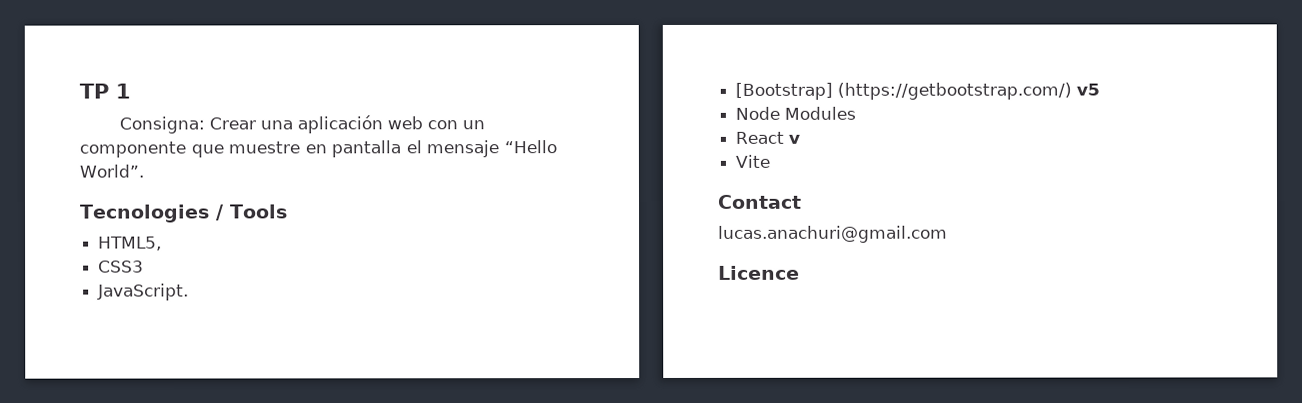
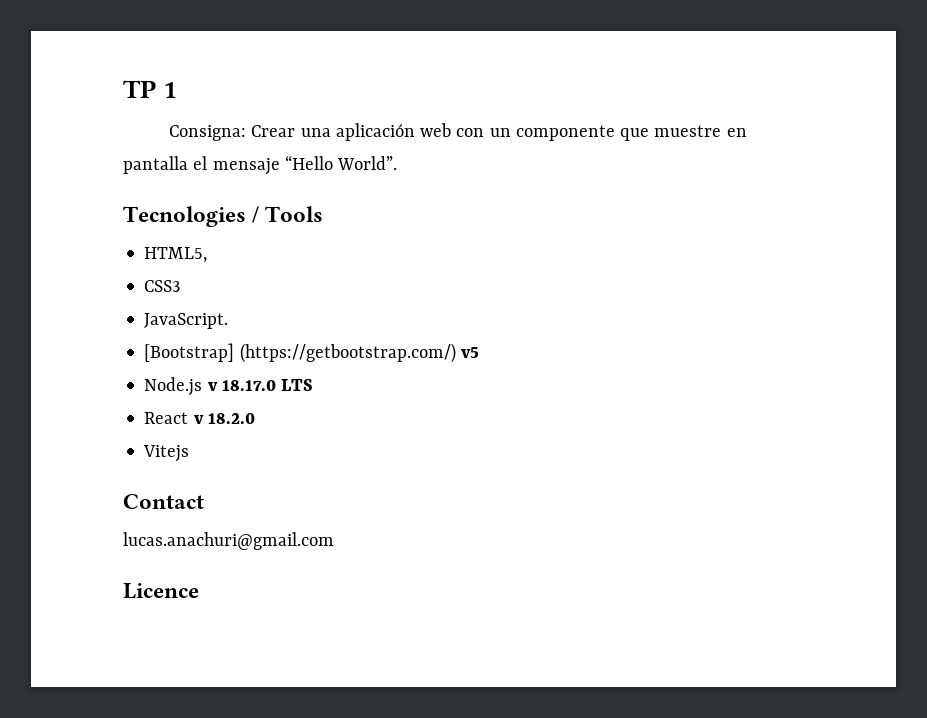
- Node Modules
+ Node.js v 18.17.0 LTS
- React v
- Vite
+ React v 18.2.0
+ Vitejs

